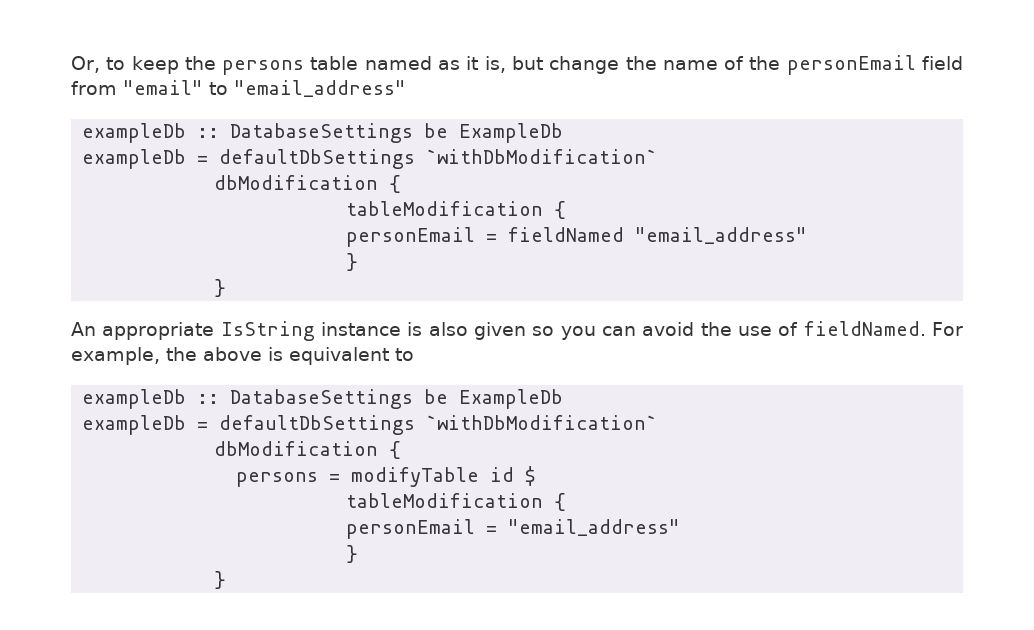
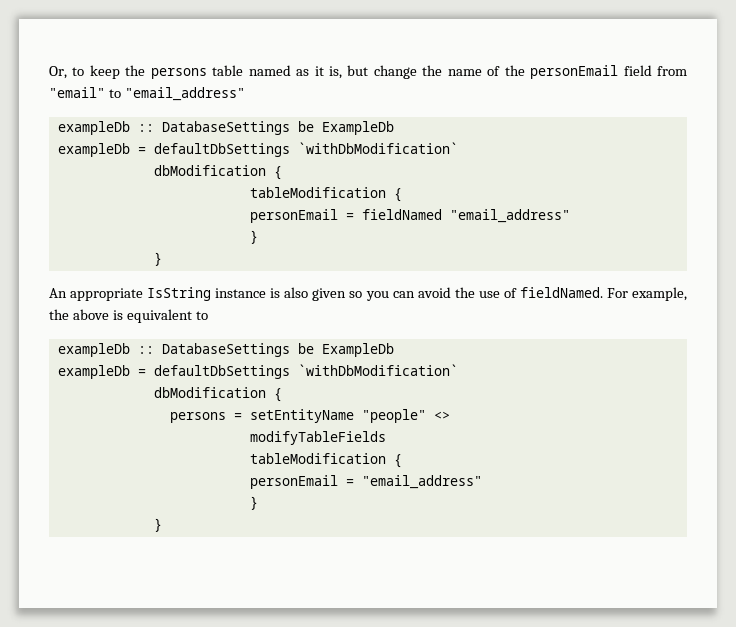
- persons = modifyTable id $
+ persons = setEntityName "people" <>
+ modifyTableFields

